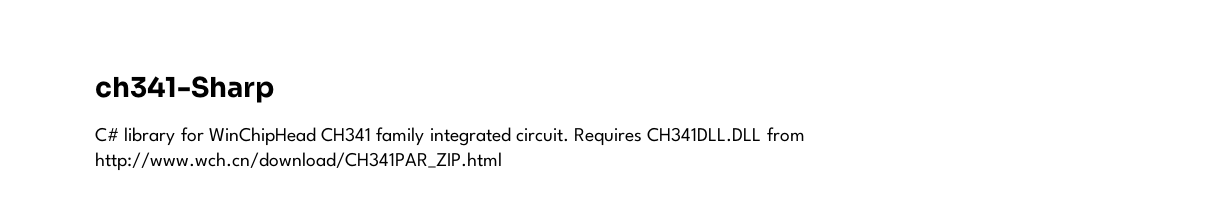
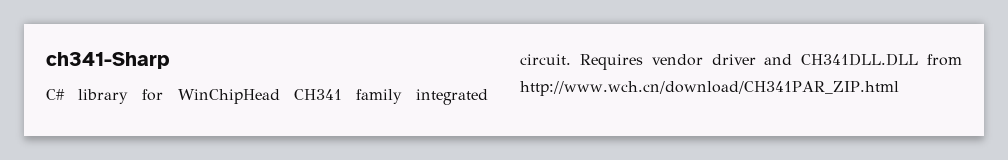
- Requires CH341DLL.DLL from http://www.wch.cn/download/CH341PAR_ZIP.html
+ Requires vendor driver and CH341DLL.DLL from http://www.wch.cn/download/CH341PAR_ZIP.html

